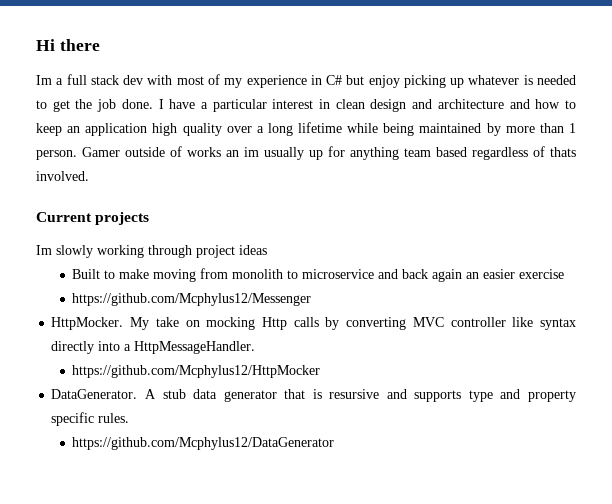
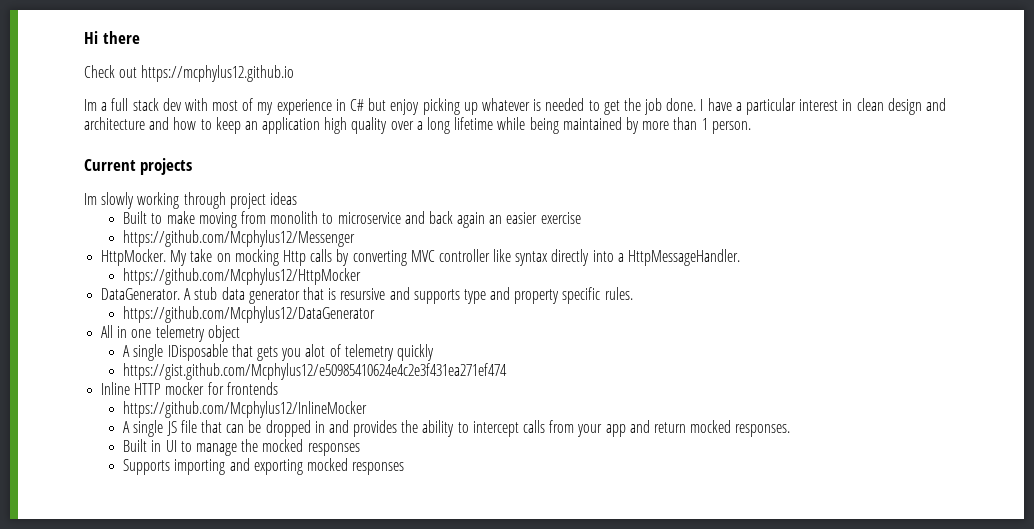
+ Check out https://mcphylus12.github.io
- Gamer outside of works an im usually up for anything team based regardless of thats involved.
+ All in one telemetry object
+ A single IDisposable that gets you alot of telemetry quickly
+ https://gist.github.com/Mcphylus12/e50985410624e4c2e3f431ea271ef474
+ Inline HTTP mocker for frontends
+ https://github.com/Mcphylus12/InlineMocker
+ A single JS file that can be dropped in and provides the ability to intercept calls from your app and return mocked responses.
+ Built in UI to manage the mocked responses
+ Supports importing and exporting mocked responses

